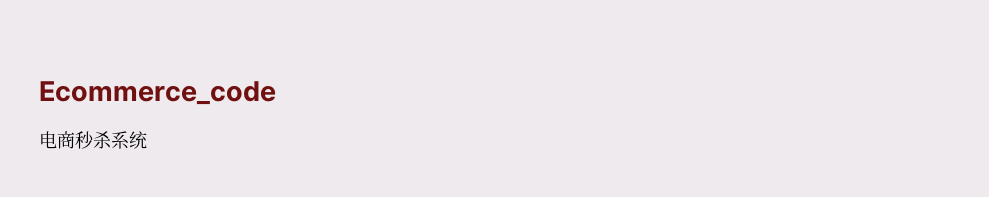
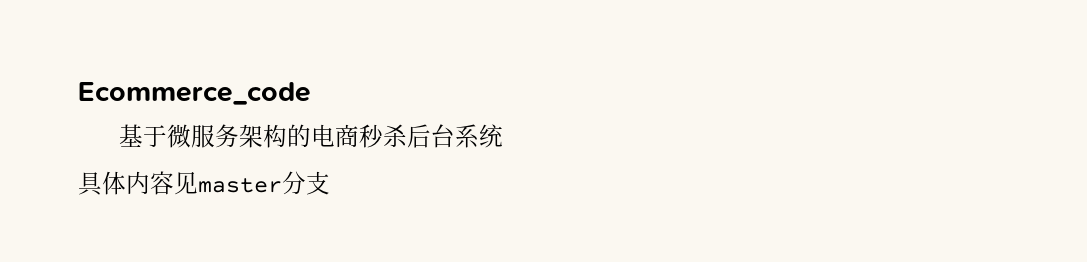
- 电商秒杀系统
+ 基于微服务架构的电商秒杀后台系统
+ 具体内容见master分支

